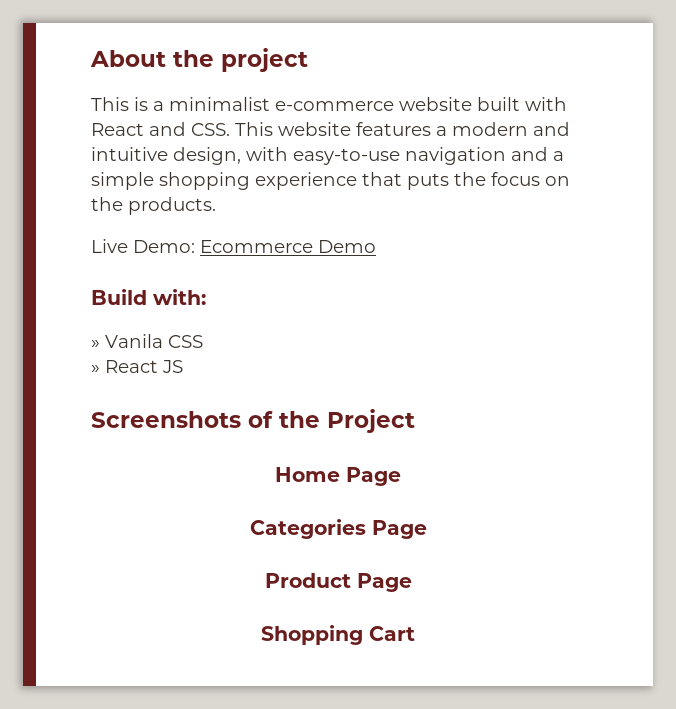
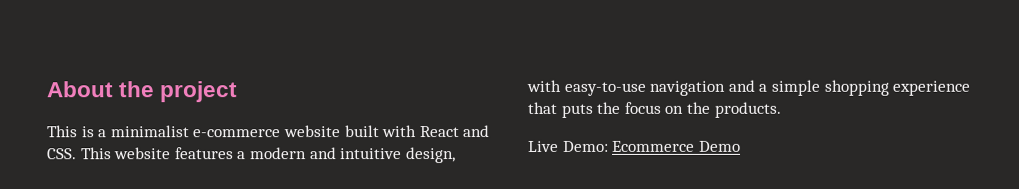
- Build with:
- » Vanila CSS
- » React JS
- Screenshots of the Project
- Home Page
- Categories Page
- Product Page
- Shopping Cart

